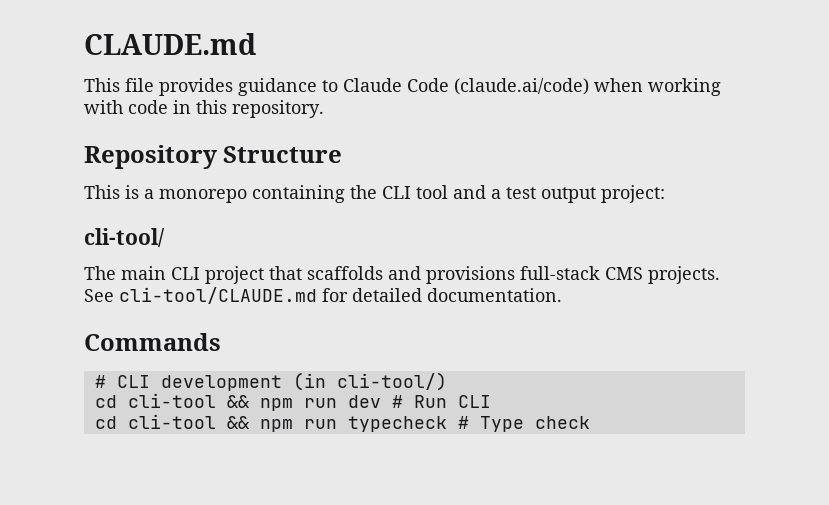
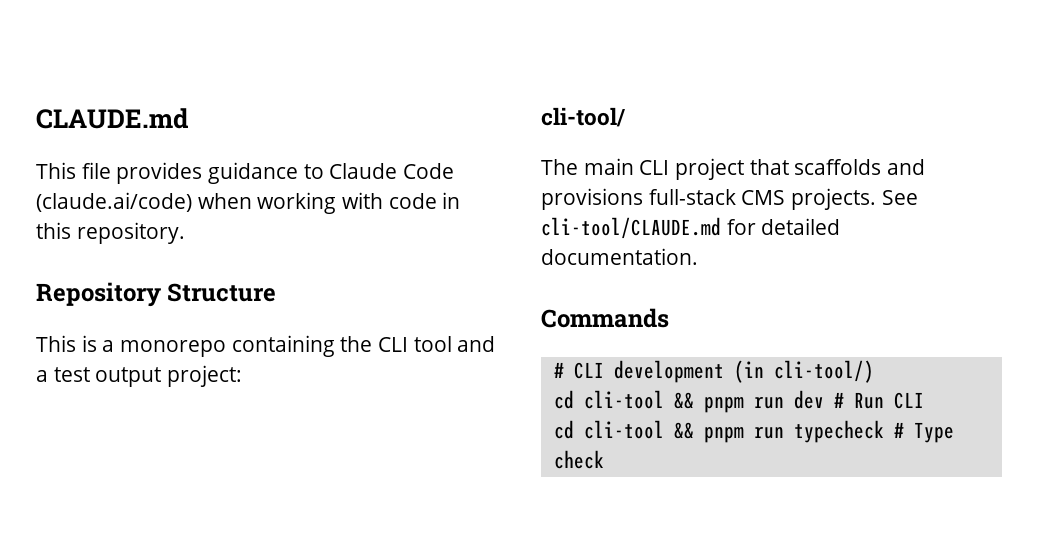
- cd cli-tool && npm run dev # Run CLI
+ cd cli-tool && pnpm run dev # Run CLI
- cd cli-tool && npm run typecheck # Type check
+ cd cli-tool && pnpm run typecheck # Type check

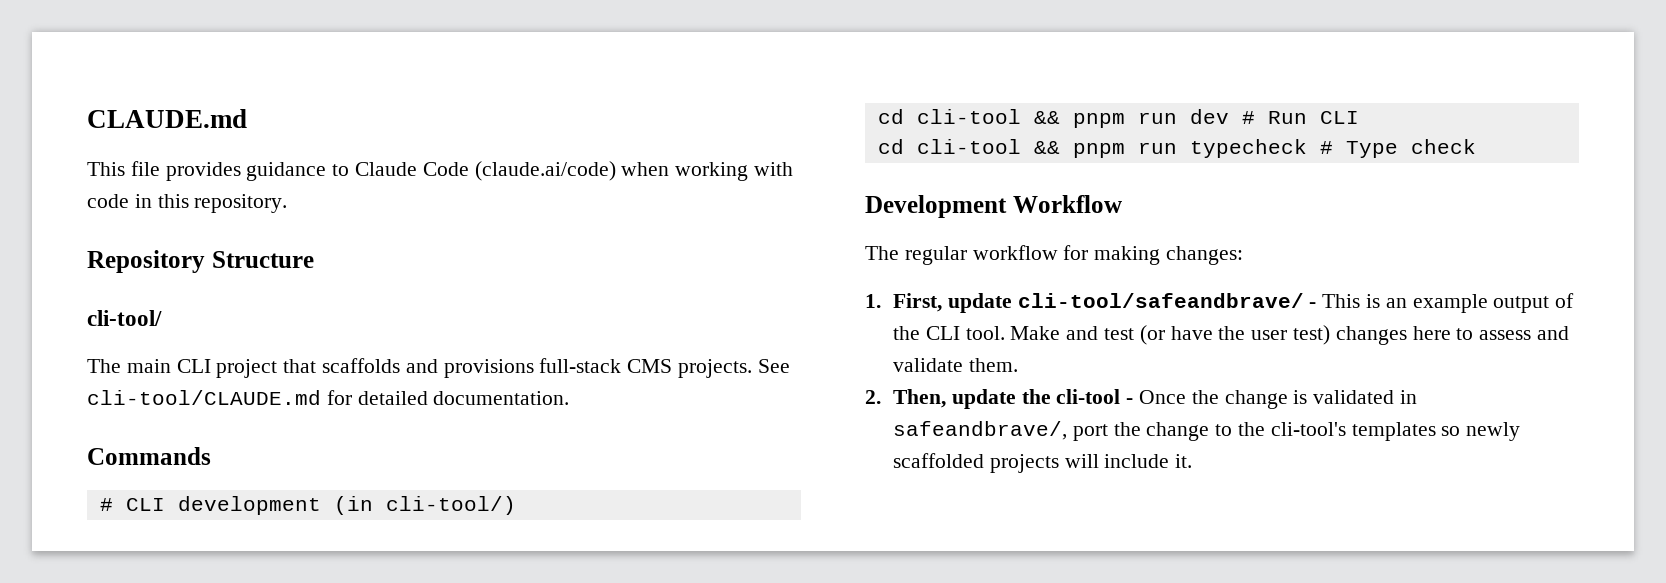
- This is a monorepo containing the CLI tool and a test output project:
+ Development Workflow
+ The regular workflow for making changes:
+ 1. First, update cli-tool/safeandbrave/ - This is an example output of the CLI tool. Make and test (or have the user test) changes here to assess and validate them.
+ 2. Then, update the cli-tool - Once the change is validated in safeandbrave/, port the change to the cli-tool's templates so newly scaffolded projects will include it.

